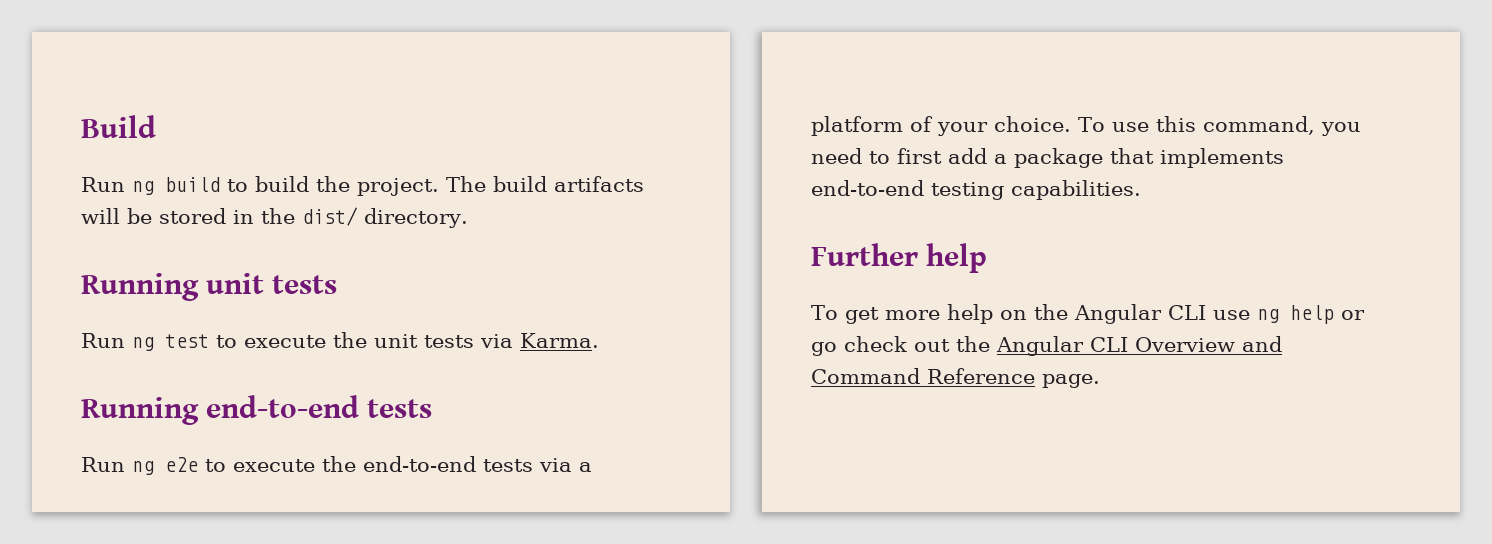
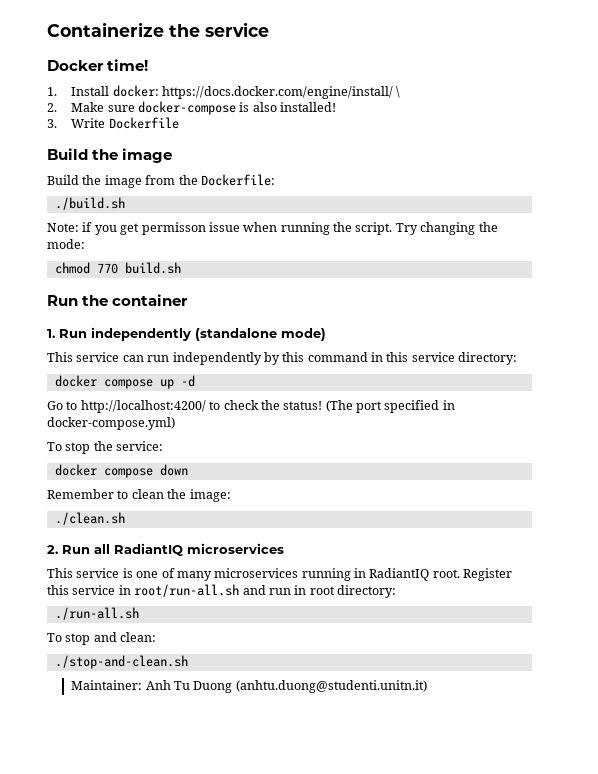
- Build
- Run ng build to build the project. The build artifacts will be stored in the dist/ directory.
- Running unit tests
- Run ng test to execute the unit tests via Karma.
- Running end-to-end tests
- Run ng e2e to execute the end-to-end tests via a platform of your choice. To use this command, you need to first add a package that implements end-to-end testing capabilities.
- Further help
- To get more help on the Angular CLI use ng help or go check out the Angular CLI Overview and Command Reference page.
+ Containerize the service
+ Docker time!
+ 1. Install docker: https://docs.docker.com/engine/install/ \
+ 2. Make sure docker-compose is also installed!
+ 3. Write Dockerfile
+ Build the image
+ Build the image from the Dockerfile:
+ ./build.sh
+ Note: if you get permisson issue when running the script. Try changing the mode:
+ chmod 770 build.sh
+ Run the container
+ 1. Run independently (standalone mode)
+ This service can run independently by this command in this service directory:
+ docker compose up -d
+ Go to http://localhost:4200/ to check the status! (The port specified in docker-compose.yml)
+ To stop the service:
+ docker compose down
+ Remember to clean the image:
+ ./clean.sh
+ 2. Run all RadiantIQ microservices
+ This service is one of many microservices running in RadiantIQ root. Register this service in root/run-all.sh and run in root directory:
+ ./run-all.sh
+ To stop and clean:
+ ./stop-and-clean.sh
+ Maintainer: Anh Tu Duong (anhtu.duong@studenti.unitn.it)

